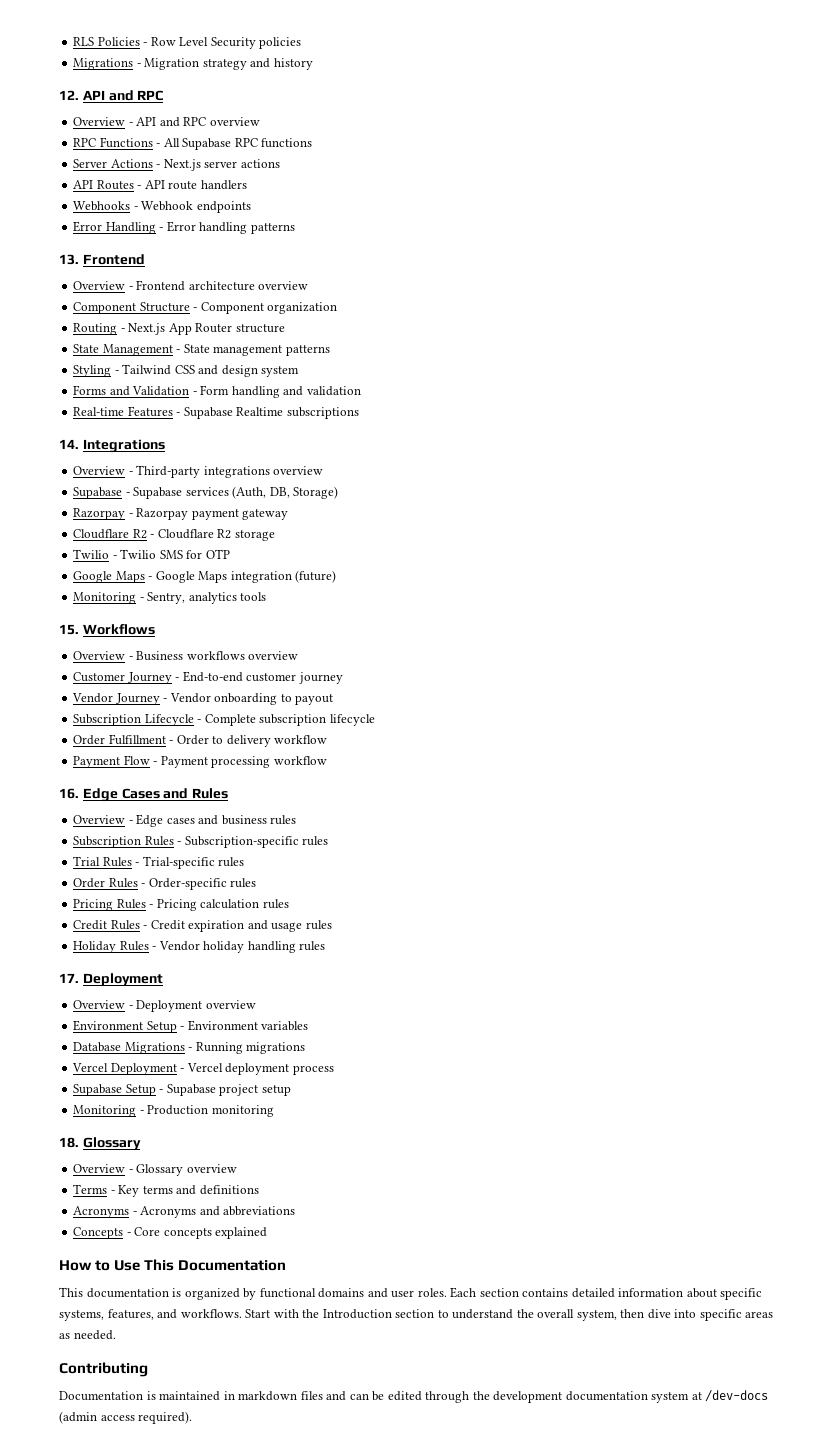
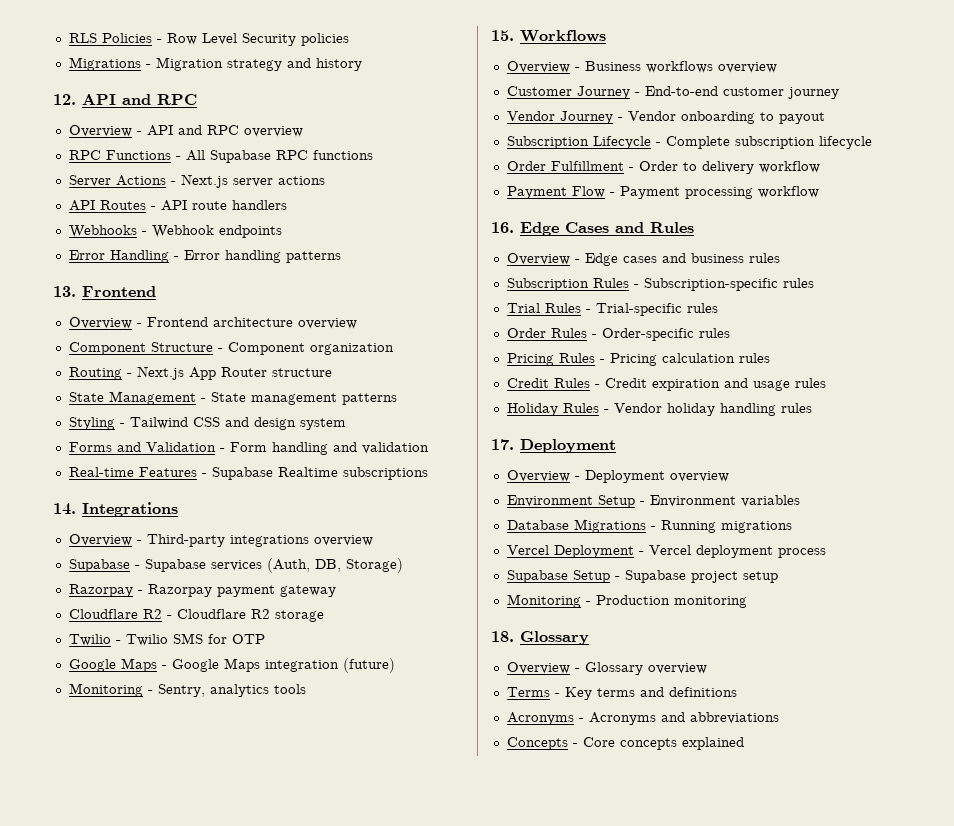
- How to Use This Documentation
- This documentation is organized by functional domains and user roles. Each section contains detailed information about specific systems, features, and workflows. Start with the Introduction section to understand the overall system, then dive into specific areas as needed.
- Contributing
- Documentation is maintained in markdown files and can be edited through the development documentation system at /dev-docs (admin access required).

